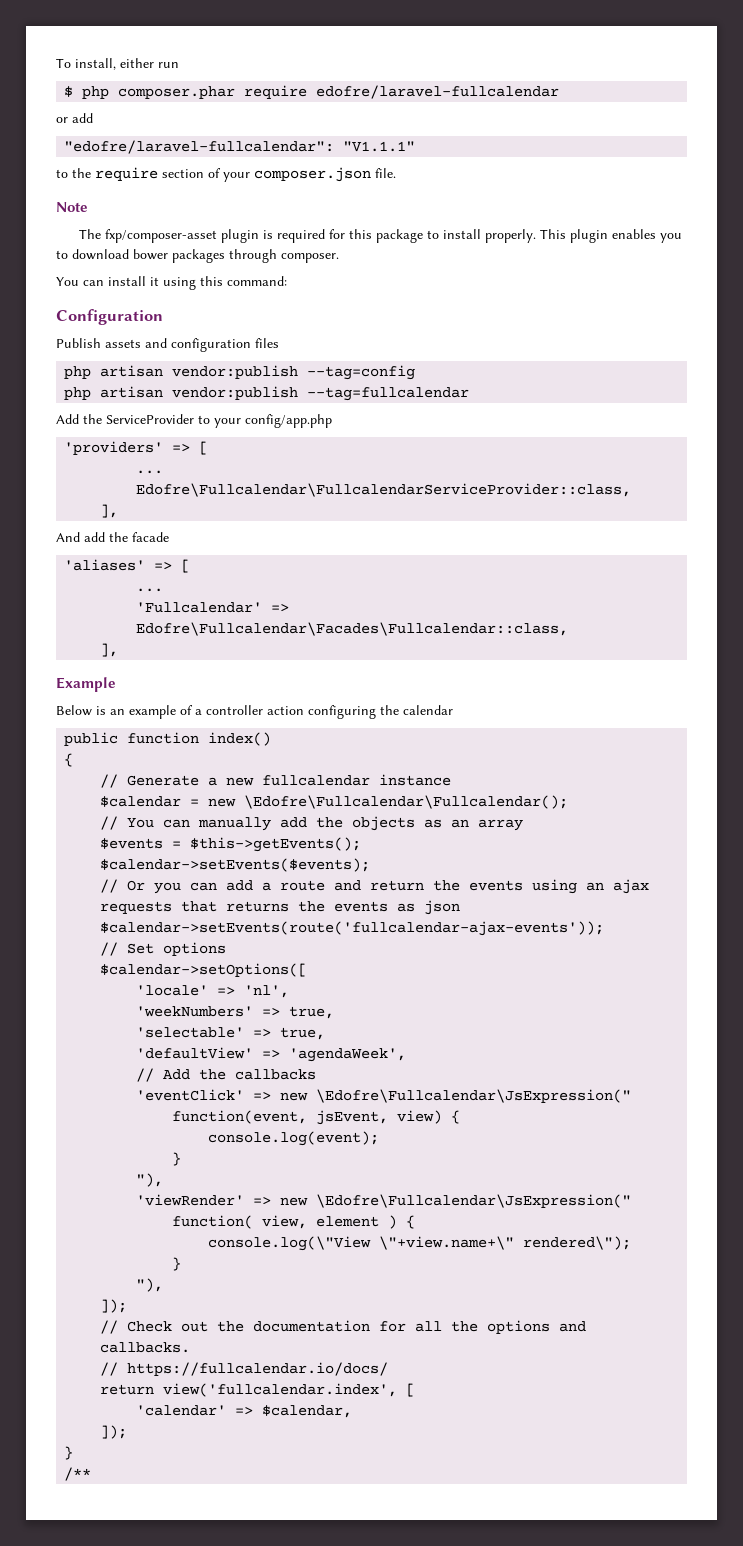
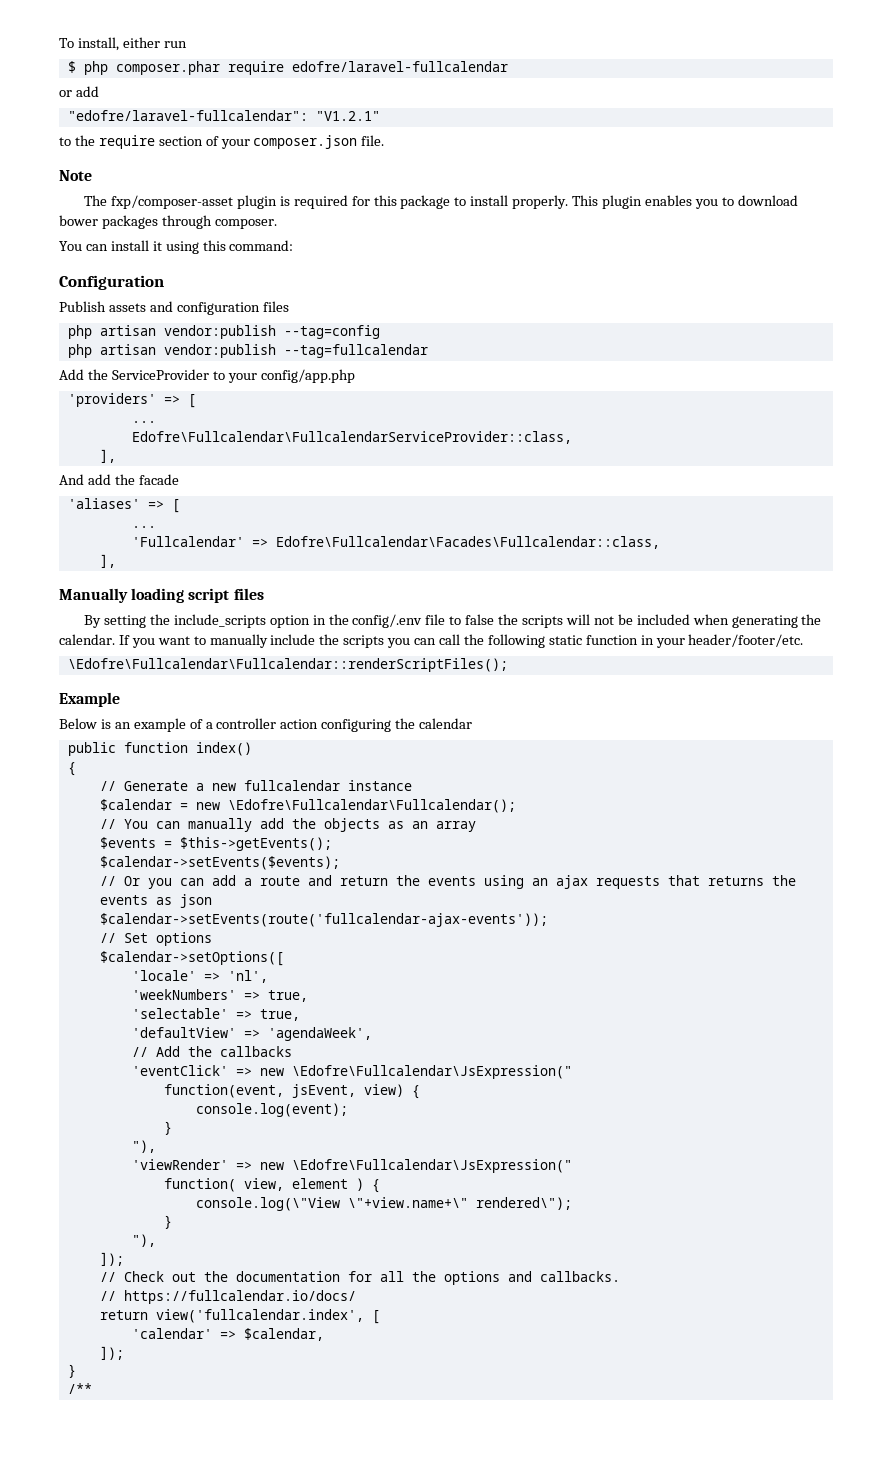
- "edofre/laravel-fullcalendar": "V1.1.1"
+ "edofre/laravel-fullcalendar": "V1.2.1"
+ Manually loading script files
+ By setting the include_scripts option in the config/.env file to false the scripts will not be included when generating the calendar. If you want to manually include the scripts you can call the following static function in your header/footer/etc.
+ \Edofre\Fullcalendar\Fullcalendar::renderScriptFiles();

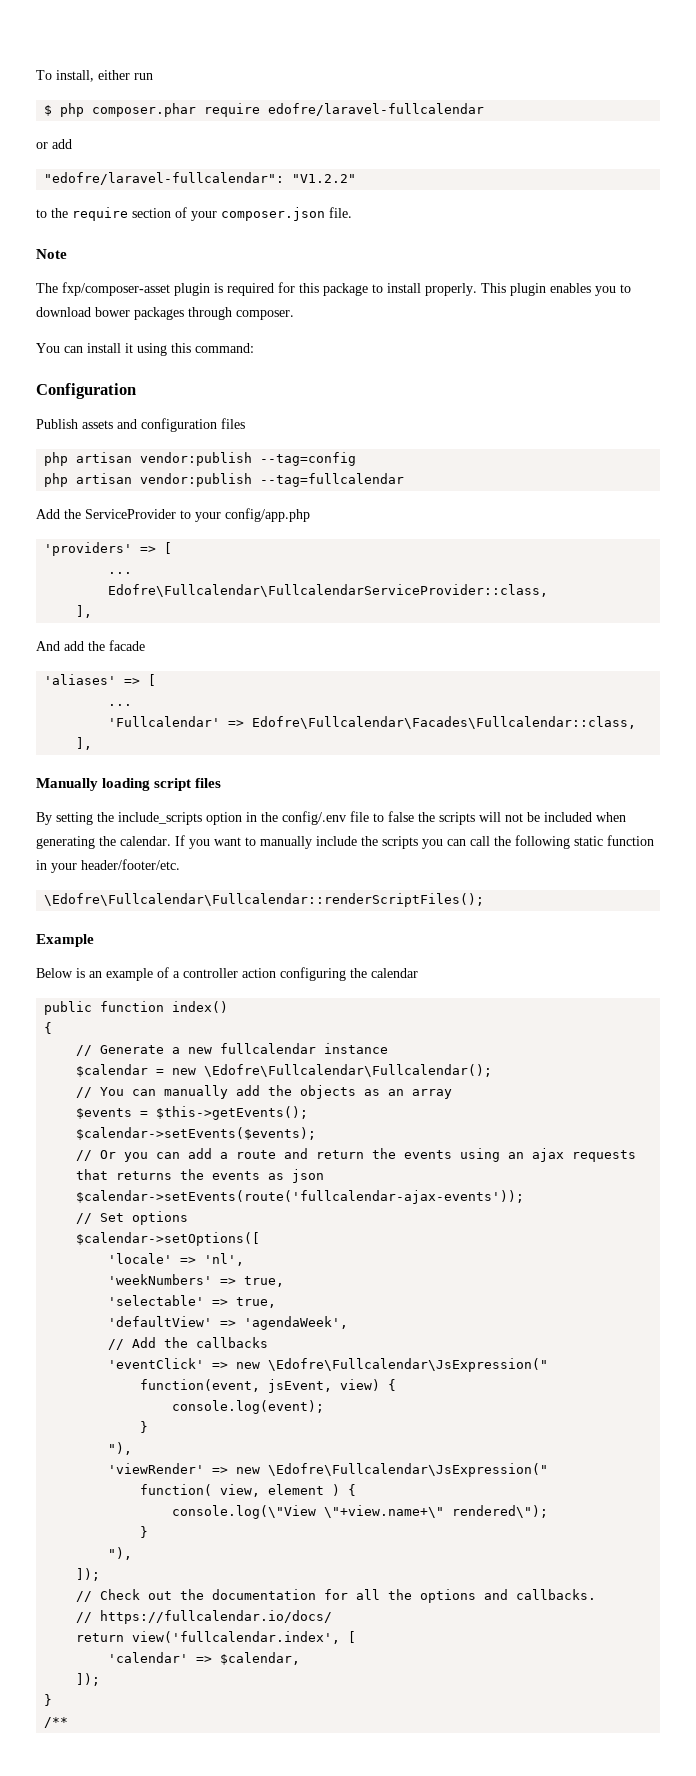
- "edofre/laravel-fullcalendar": "V1.2.1"
+ "edofre/laravel-fullcalendar": "V1.2.2"

